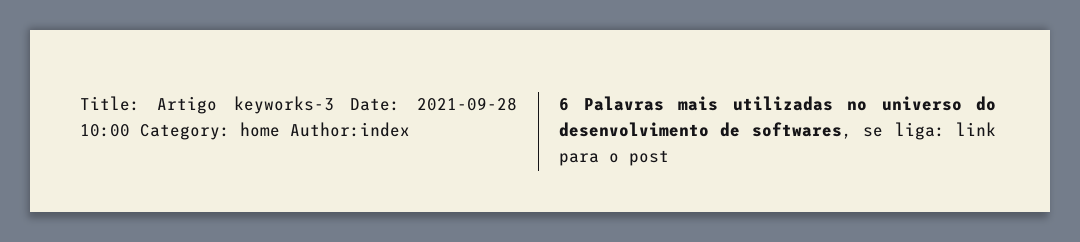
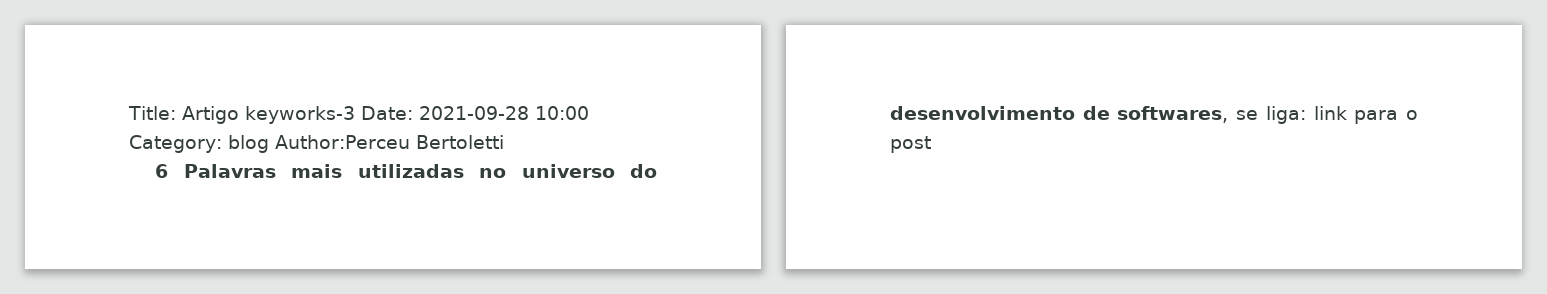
- Title: Artigo keyworks-3 Date: 2021-09-28 10:00 Category: home Author:index
+ Title: Artigo keyworks-3 Date: 2021-09-28 10:00 Category: blog Author:Perceu Bertoletti

